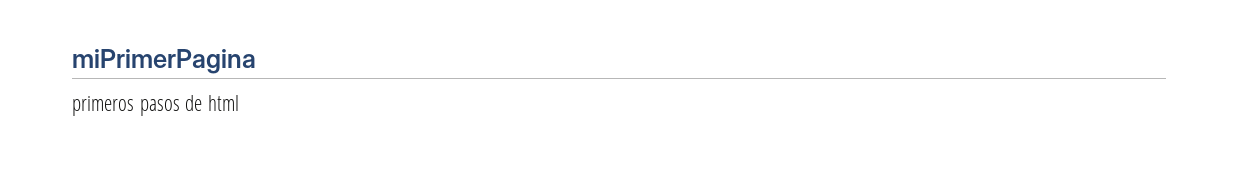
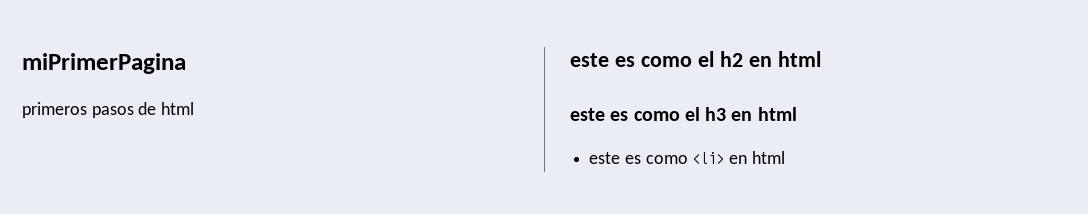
+ este es como el h2 en html
+ este es como el h3 en html
+ este es como <li> en html

